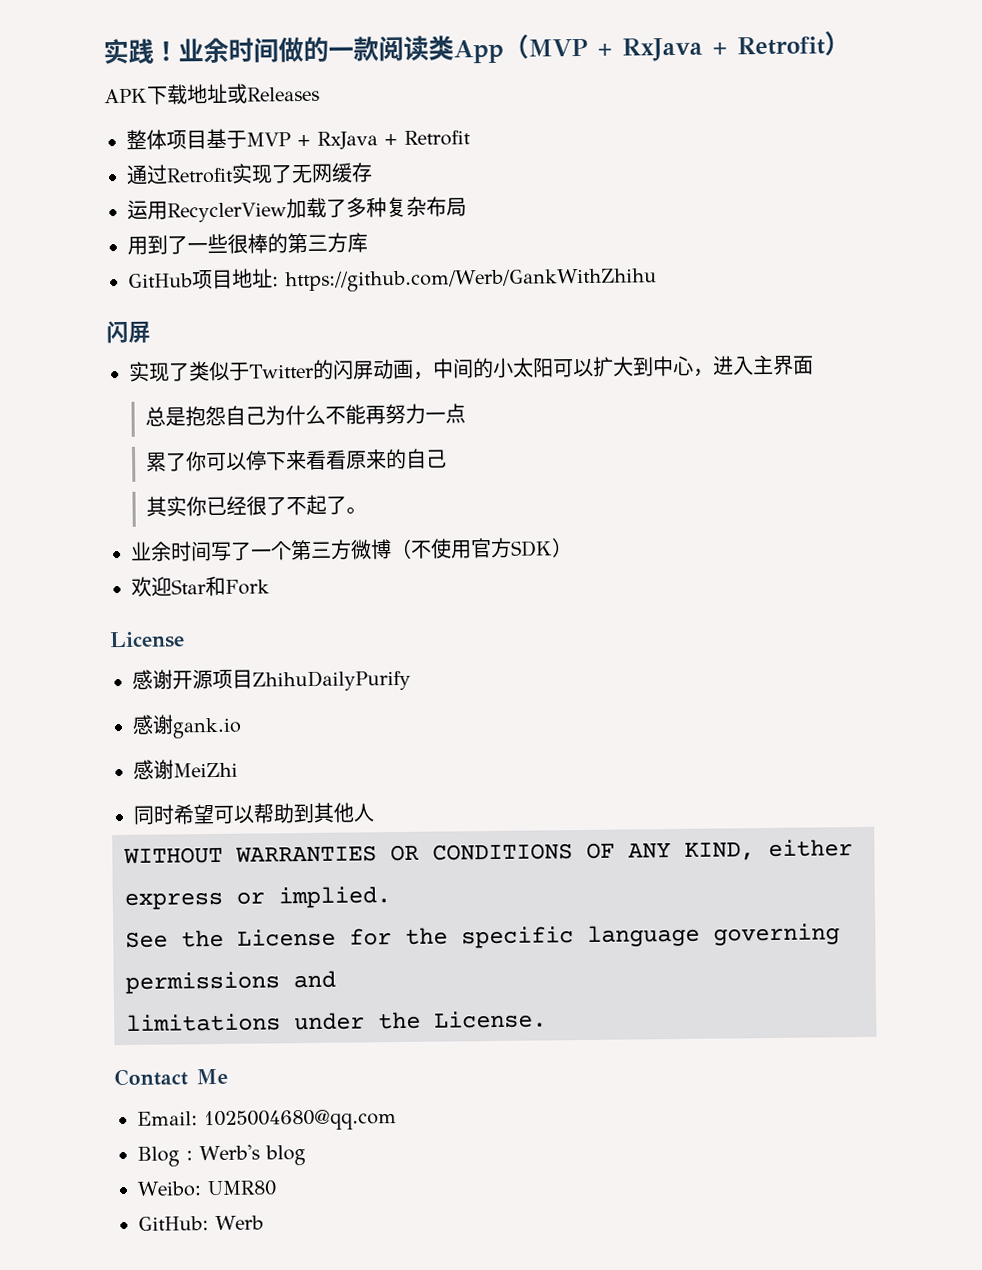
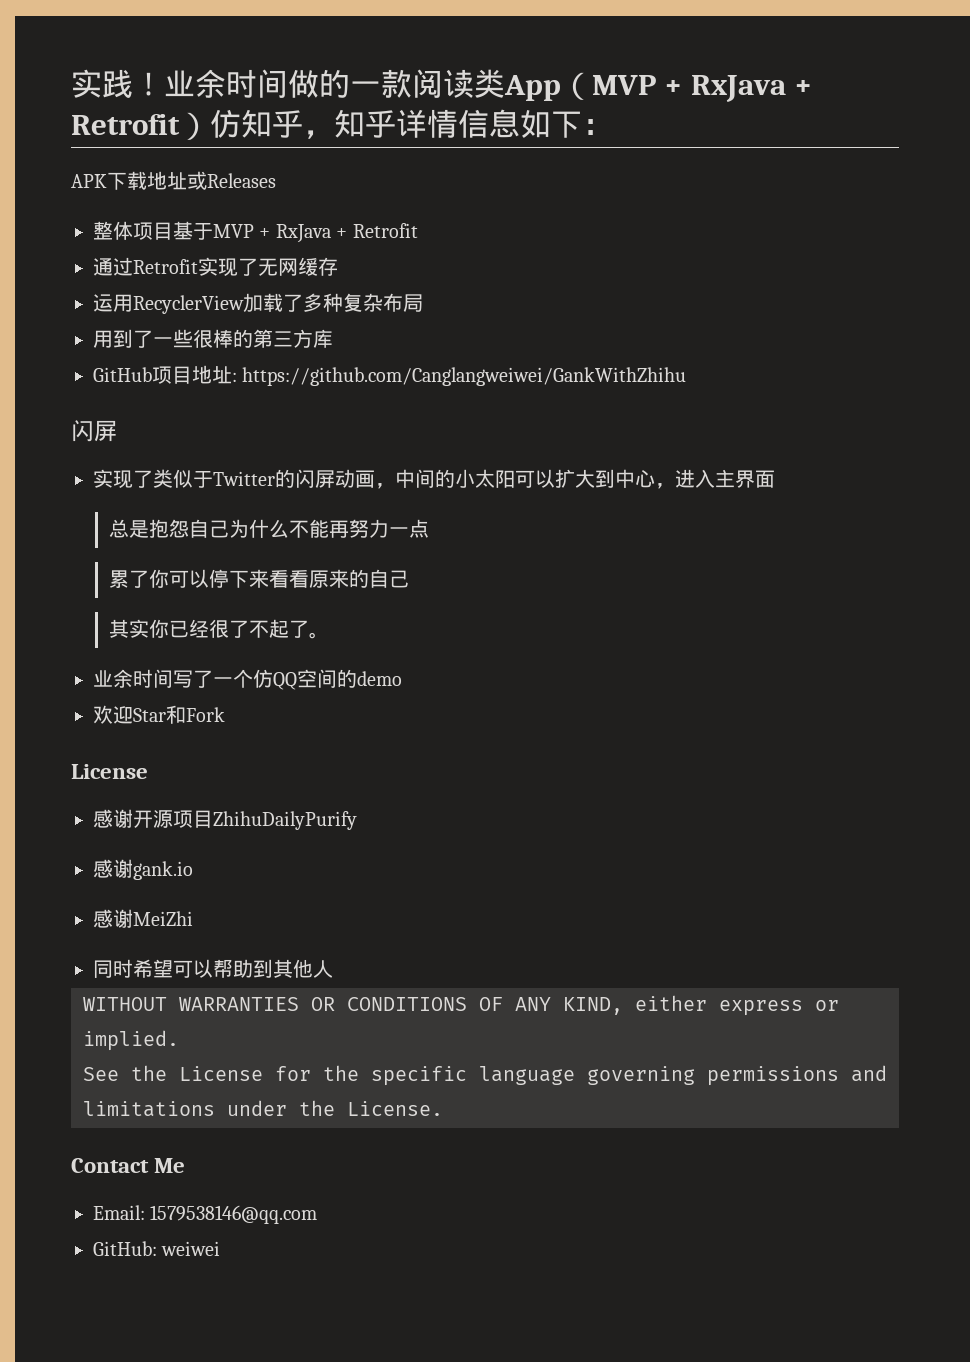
- 业余时间做的一款阅读类App（MVP + RxJava + Retrofit）
+ 业余时间做的一款阅读类App（MVP + RxJava + Retrofit）仿知乎，知乎详情信息如下：
- GitHub项目地址: https://github.com/Werb/GankWithZhihu
+ GitHub项目地址: https://github.com/Canglangweiwei/GankWithZhihu
- 业余时间写了一个第三方微博（不使用官方SDK）
+ 业余时间写了一个仿QQ空间的demo
- Email: 1025004680@qq.com
- Blog : Werb's blog
- Weibo: UMR80
+ Email: 1579538146@qq.com
- GitHub: Werb
+ GitHub: weiwei

